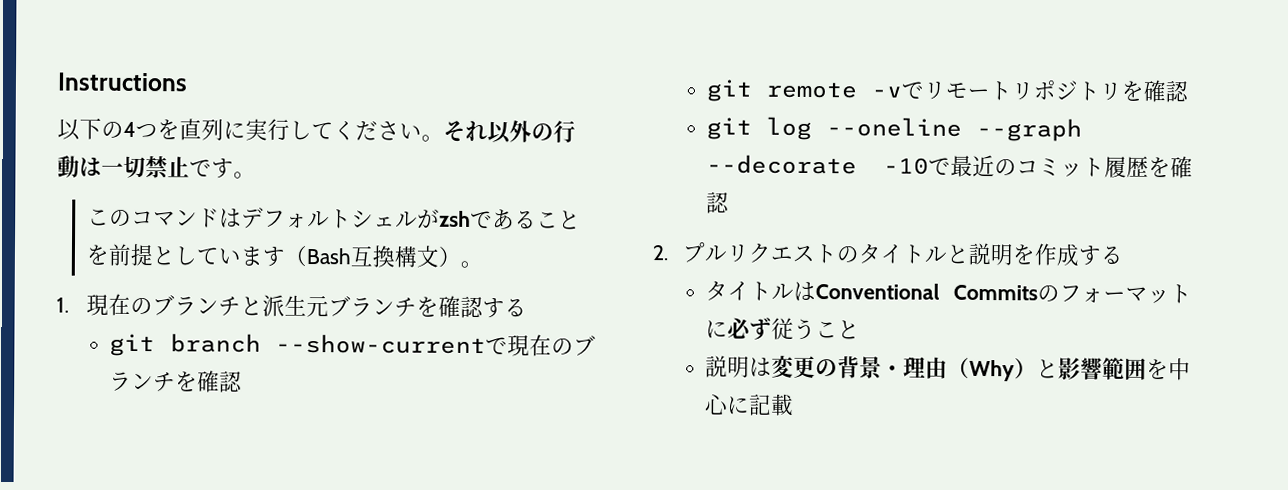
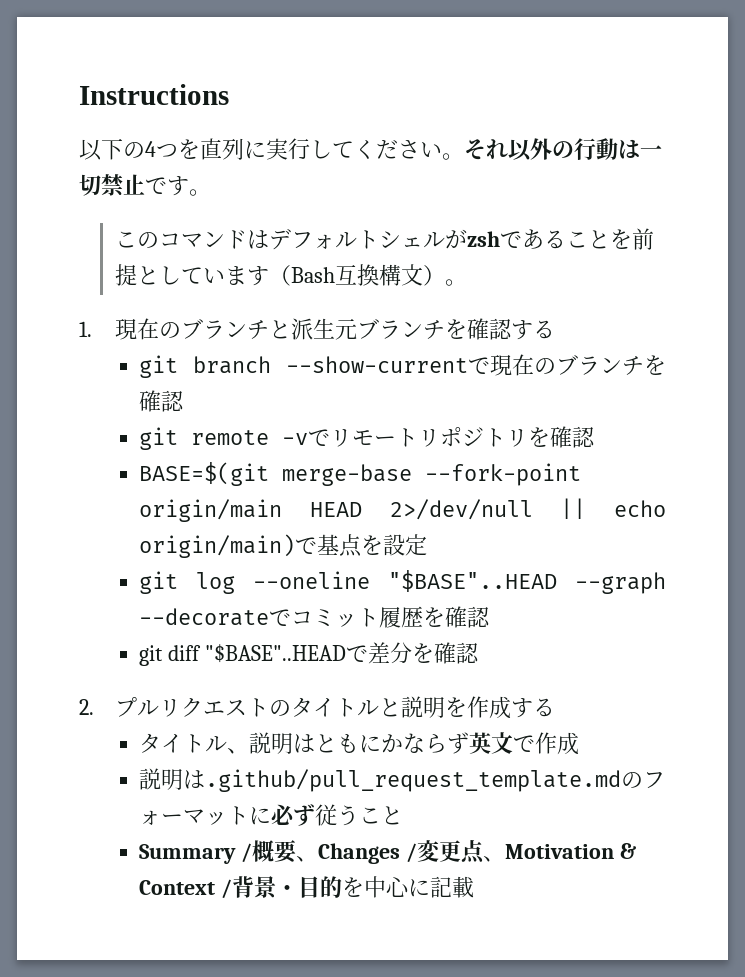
+ BASE=$(git merge-base --fork-point origin/main HEAD 2>/dev/null || echo origin/main)で基点を設定
- git log --oneline --graph --decorate -10で最近のコミット履歴を確認
+ git log --oneline "$BASE"..HEAD --graph --decorateでコミット履歴を確認
+ git diff "$BASE"..HEADで差分を確認
- タイトルはConventional Commitsのフォーマットに必ず従うこと
+ タイトル、説明はともにかならず英文で作成
+ 説明は.github/pull_request_template.mdのフォーマットに必ず従うこと
- 説明は変更の背景・理由（Why）と影響範囲を中心に記載
+ Summary /概要、Changes /変更点、Motivation & Context /背景・目的を中心に記載

